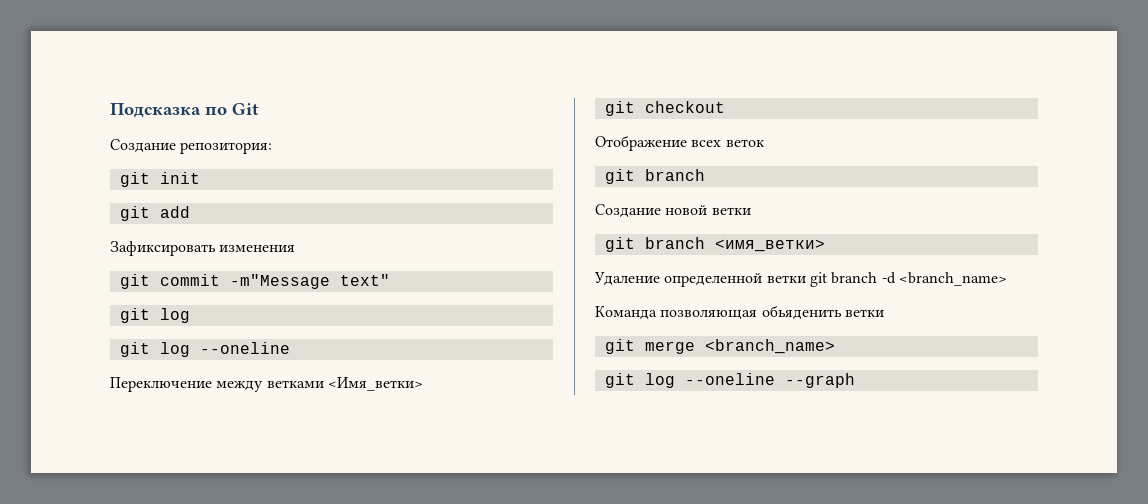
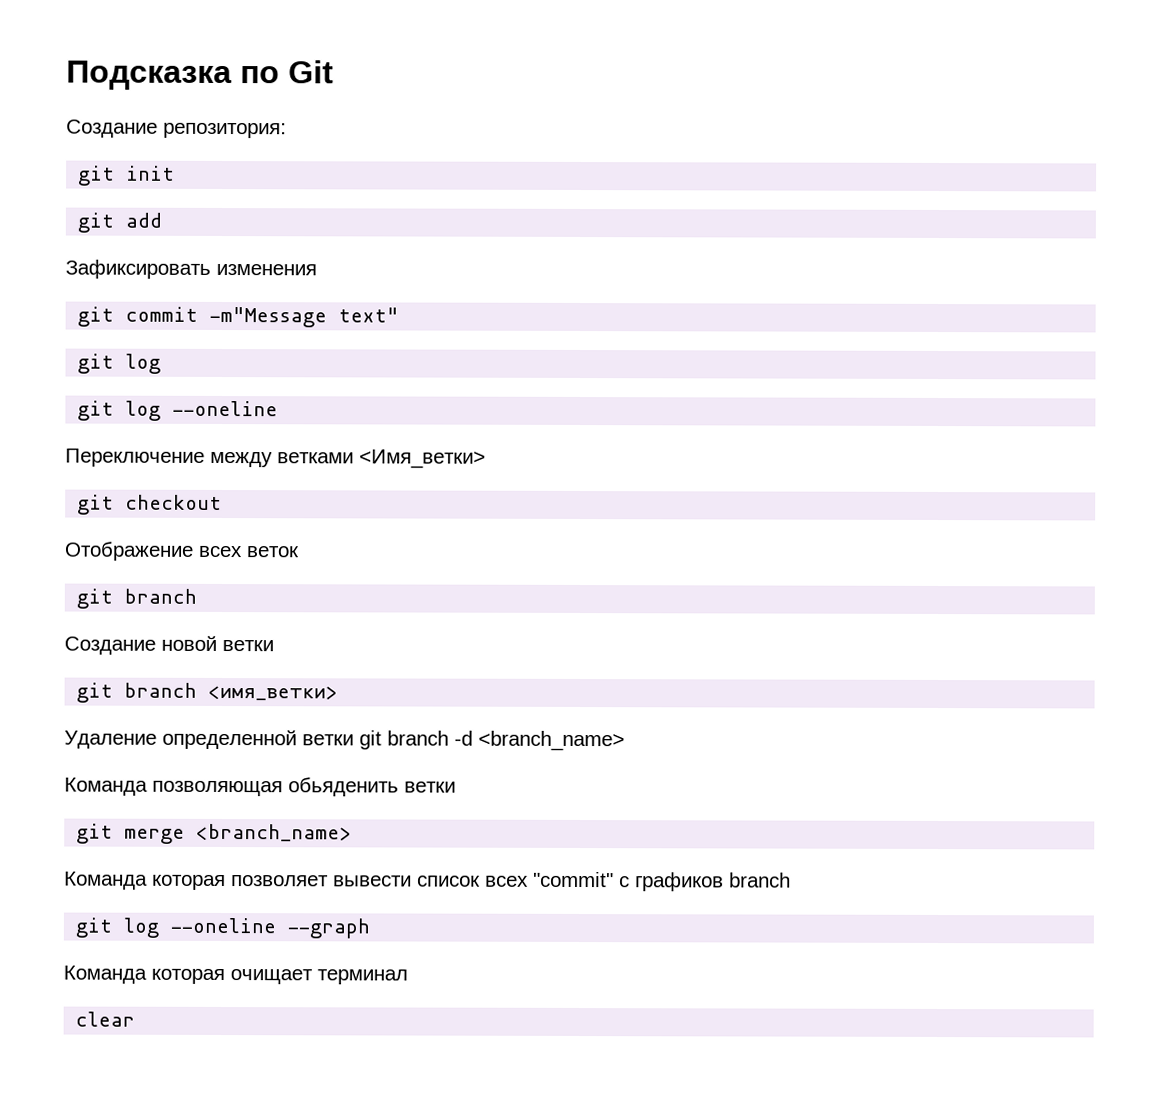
+ Команда которая позволяет вывести список всех "commit" с графиков branch
+ Команда которая очищает терминал
+ clear

